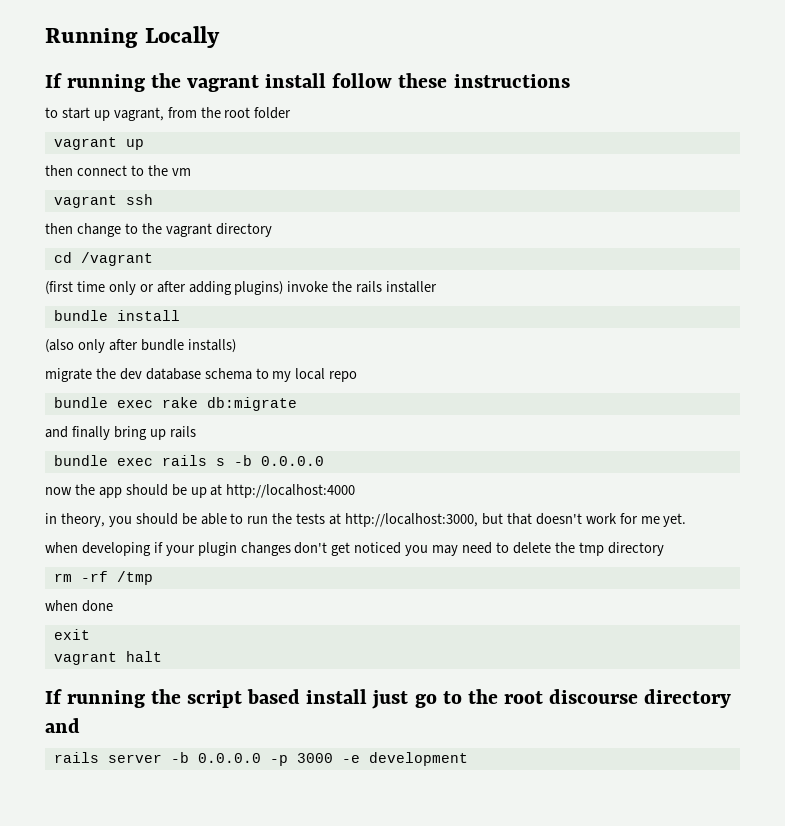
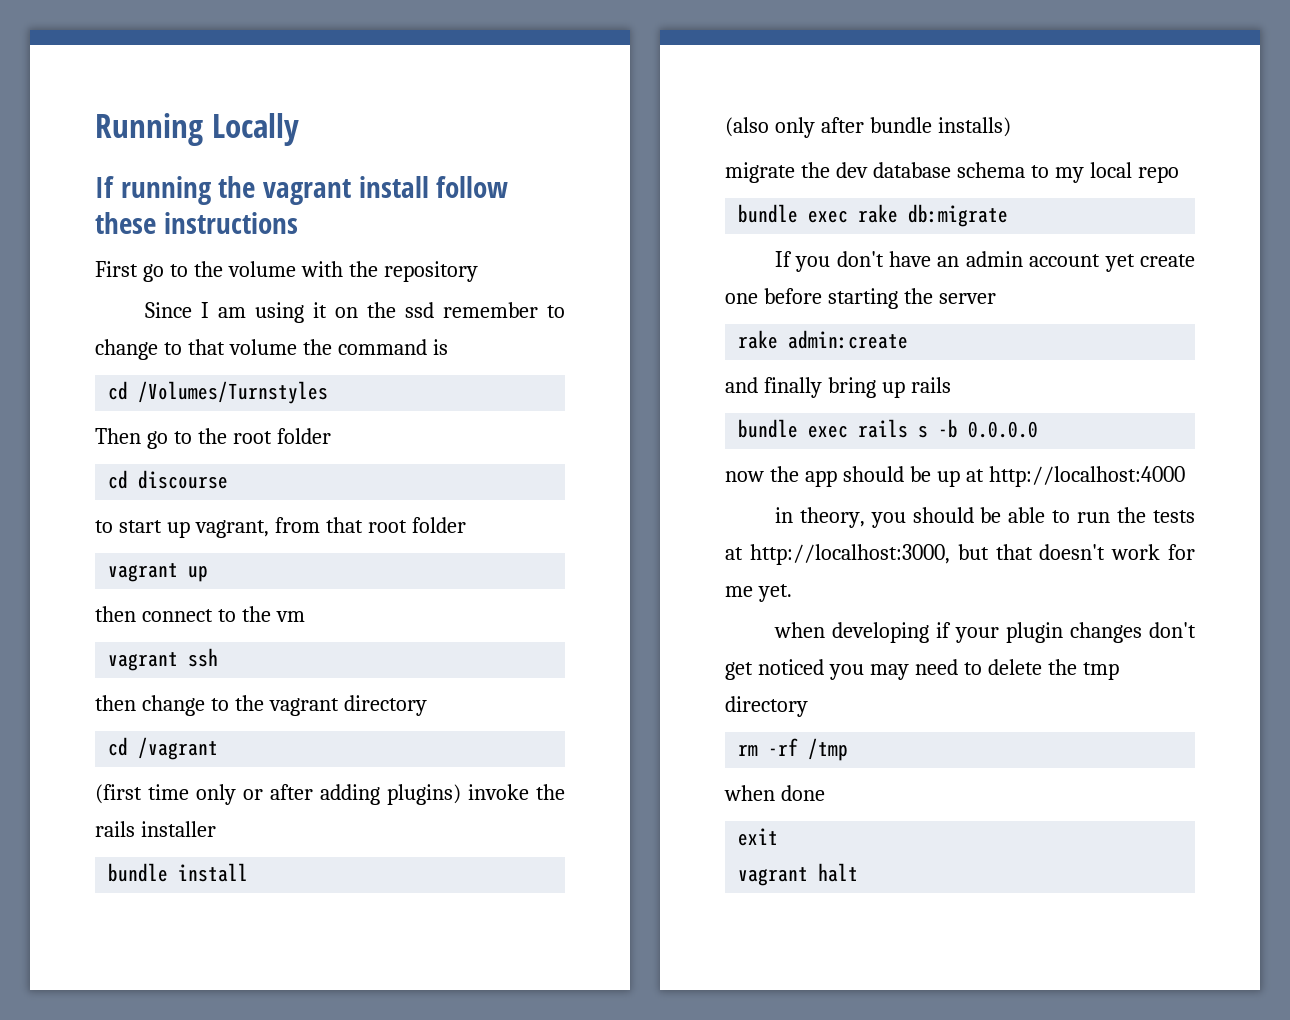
+ First go to the volume with the repository
+ Since I am using it on the ssd remember to change to that volume the command is
+ cd /Volumes/Turnstyles
+ Then go to the root folder
+ cd discourse
- to start up vagrant, from the root folder
+ to start up vagrant, from that root folder
+ If you don't have an admin account yet create one before starting the server
+ rake admin:create
- If running the script based install just go to the root discourse directory and
- rails server -b 0.0.0.0 -p 3000 -e development

